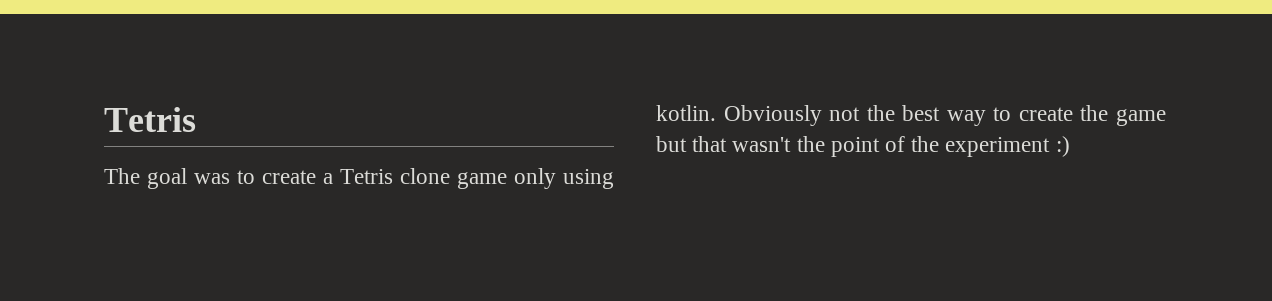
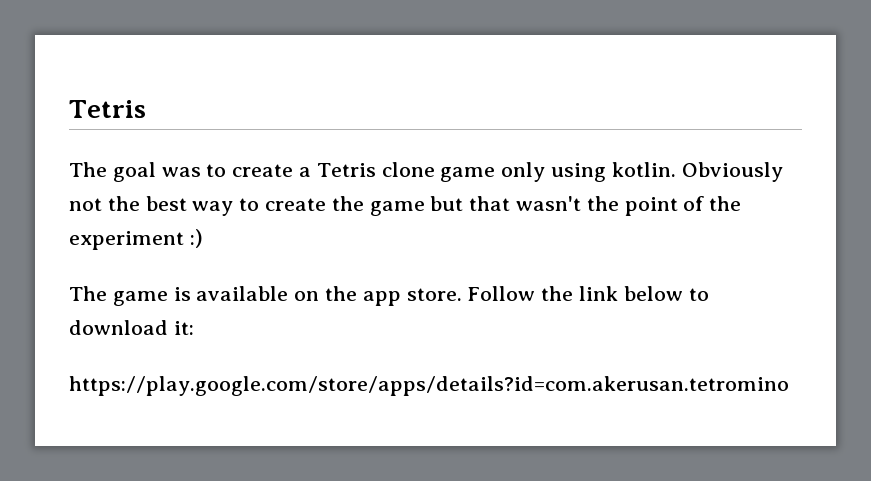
+ The game is available on the app store. Follow the link below to download it:
+ https://play.google.com/store/apps/details?id=com.akerusan.tetromino

